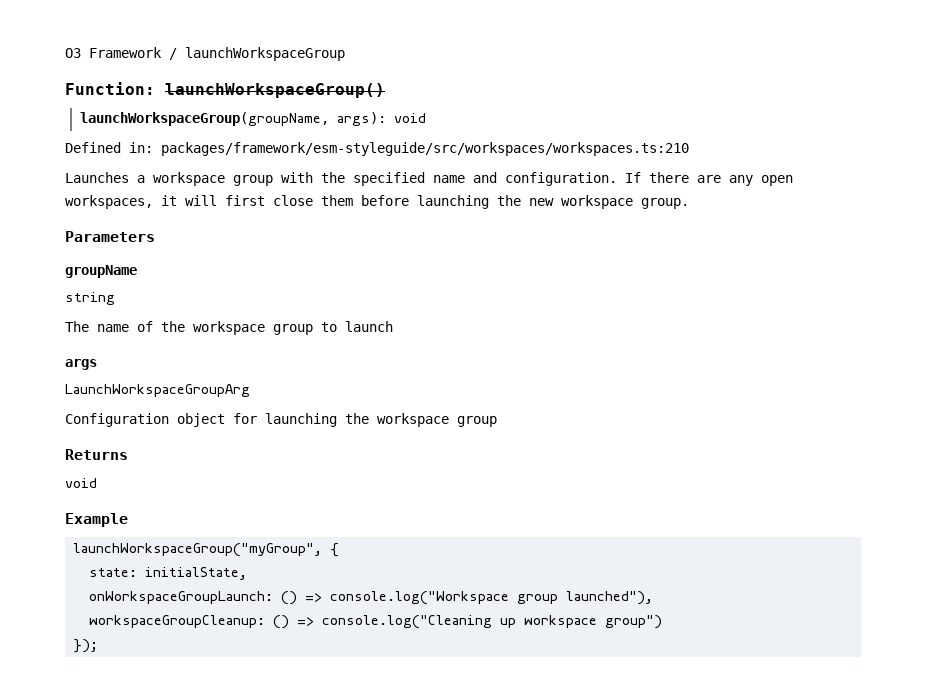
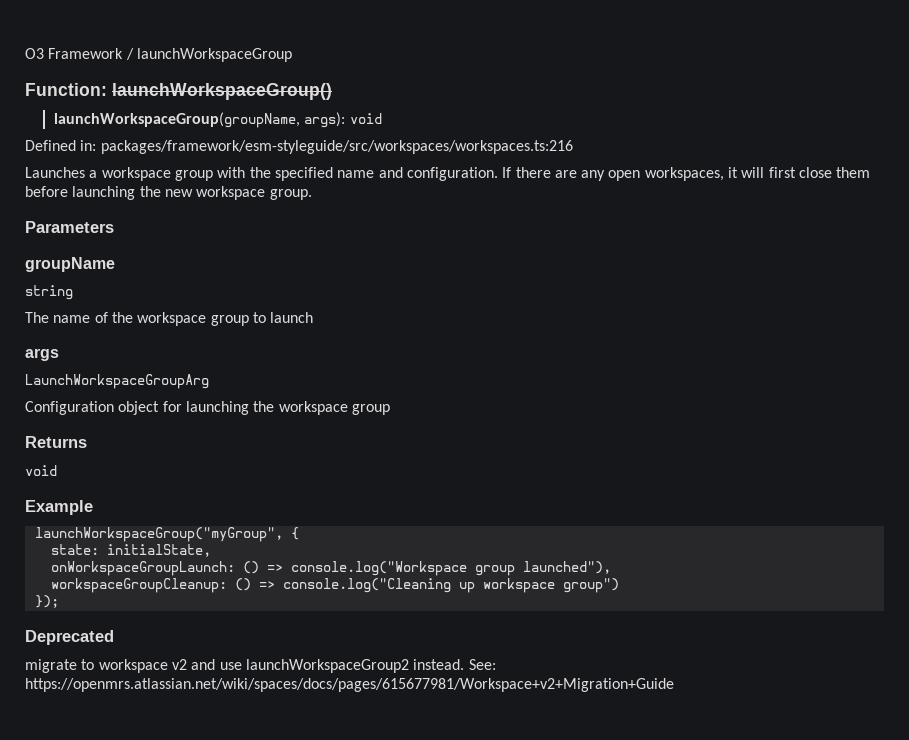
- Defined in: packages/framework/esm-styleguide/src/workspaces/workspaces.ts:210
+ Defined in: packages/framework/esm-styleguide/src/workspaces/workspaces.ts:216
+ Deprecated
+ migrate to workspace v2 and use launchWorkspaceGroup2 instead. See: https://openmrs.atlassian.net/wiki/spaces/docs/pages/615677981/Workspace+v2+Migration+Guide

